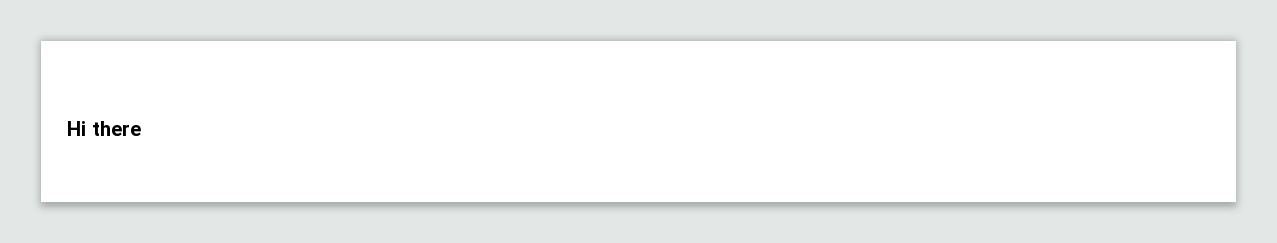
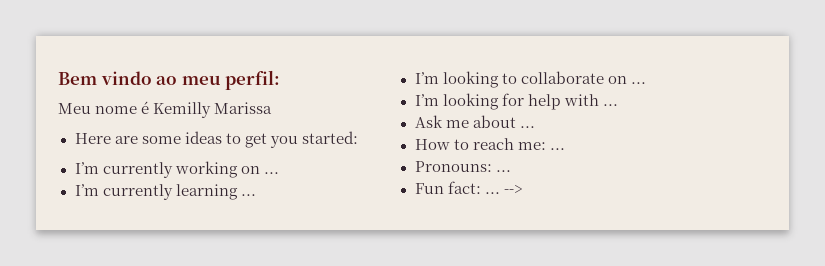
- Hi there
+ Bem vindo ao meu perfil:
+ Meu nome é Kemilly Marissa
+ Here are some ideas to get you started:
+ I’m currently working on ...
+ I’m currently learning ...
+ I’m looking to collaborate on ...
+ I’m looking for help with ...
+ Ask me about ...
+ How to reach me: ...
+ Pronouns: ...
+ Fun fact: ... -->

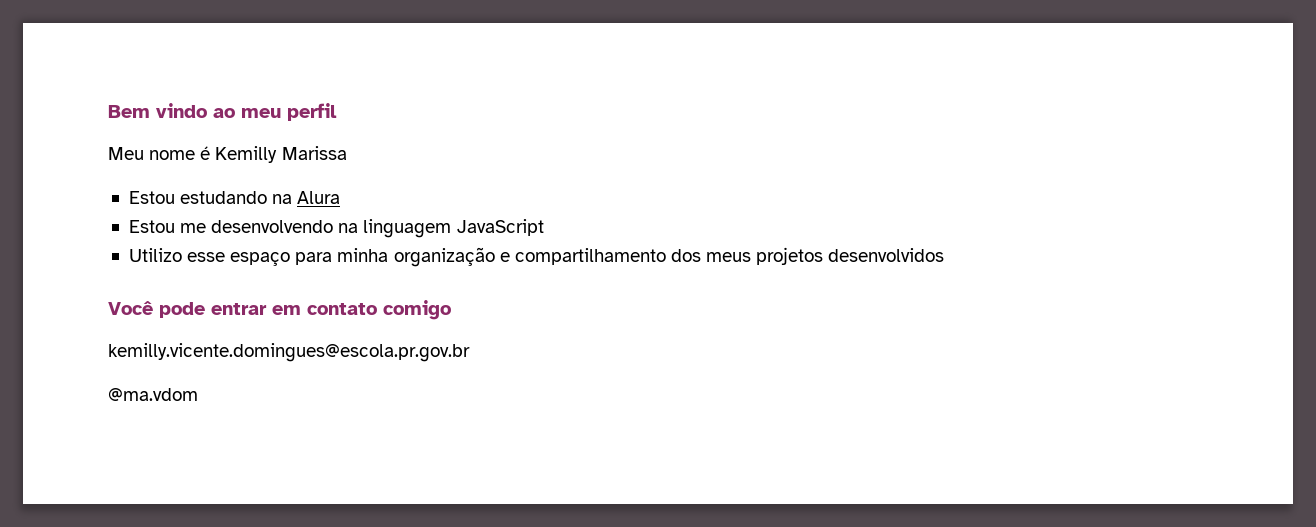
- Bem vindo ao meu perfil:
+ Bem vindo ao meu perfil
- Here are some ideas to get you started:
- I’m currently working on ...
- I’m currently learning ...
- I’m looking to collaborate on ...
- I’m looking for help with ...
- Ask me about ...
- How to reach me: ...
- Pronouns: ...
- Fun fact: ... -->
+ Estou estudando na Alura
+ Estou me desenvolvendo na linguagem JavaScript
+ Utilizo esse espaço para minha organização e compartilhamento dos meus projetos desenvolvidos
+ Você pode entrar em contato comigo
+ kemilly.vicente.domingues@escola.pr.gov.br
+ @ma.vdom

